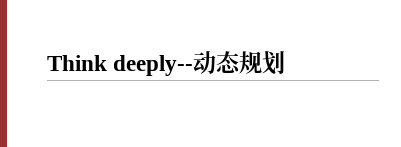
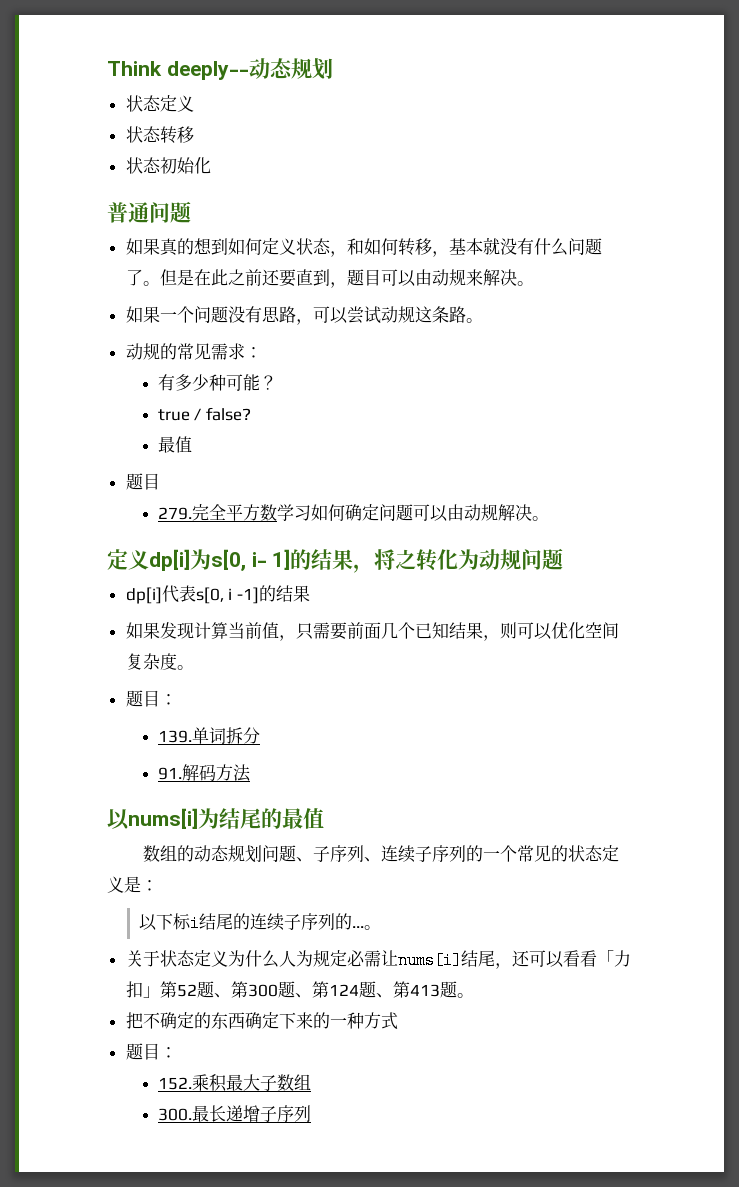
  Think deeply--动态规划
+ 状态定义
+ 状态转移
+ 状态初始化
+ 普通问题
+ 如果真的想到如何定义状态，和如何转移，基本就没有什么问题了。但是在此之前还要直到，题目可以由动规来解决。
+ 如果一个问题没有思路，可以尝试动规这条路。
+ 动规的常见需求：
+ 有多少种可能？
+ true / false?
+ 最值
+ 题目
+ 279.完全平方数学习如何确定问题可以由动规解决。
+ 定义dp[i]为s[0, i- 1]的结果，将之转化为动规问题
+ dp[i]代表s[0, i -1]的结果
+ 如果发现计算当前值，只需要前面几个已知结果，则可以优化空间复杂度。
+ 题目：
+ 139.单词拆分
+ 91.解码方法
+ 以nums[i]为结尾的最值
+ 数组的动态规划问题、子序列、连续子序列的一个常见的状态定义是：
+ 以下标i结尾的连续子序列的...。
+ 关于状态定义为什么人为规定必需让nums[i]结尾，还可以看看「力扣」第52题、第300题、第124题、第413题。
+ 把不确定的东西确定下来的一种方式
+ 题目：
+ 152.乘积最大子数组
+ 300.最长递增子序列

